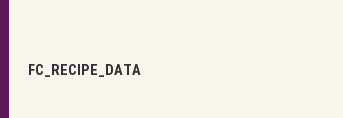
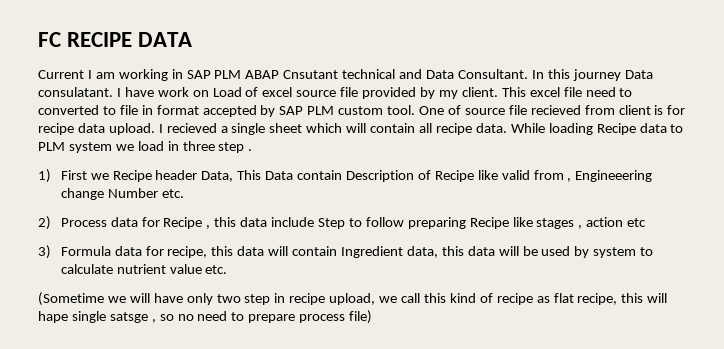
- FC_RECIPE_DATA
+ FC RECIPE DATA
+ Current I am working in SAP PLM ABAP Cnsutant technical and Data Consultant. In this journey Data consulatant. I have work on Load of excel source file provided by my client. This excel file need to converted to file in format accepted by SAP PLM custom tool. One of source file recieved from client is for recipe data upload. I recieved a single sheet which will contain all recipe data. While loading Recipe data to PLM system we load in three step .
+ 1) First we Recipe header Data, This Data contain Description of Recipe like valid from , Engineeering change Number etc.
+ 2) Process data for Recipe , this data include Step to follow preparing Recipe like stages , action etc
+ 3) Formula data for recipe, this data will contain Ingredient data, this data will be used by system to calculate nutrient value etc.
+ (Sometime we will have only two step in recipe upload, we call this kind of recipe as flat recipe, this will hape single satsge , so no need to prepare process file)

